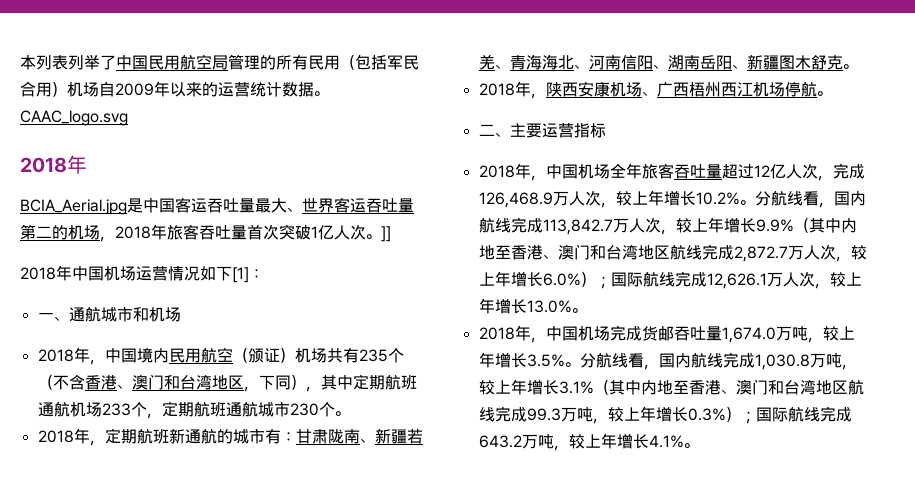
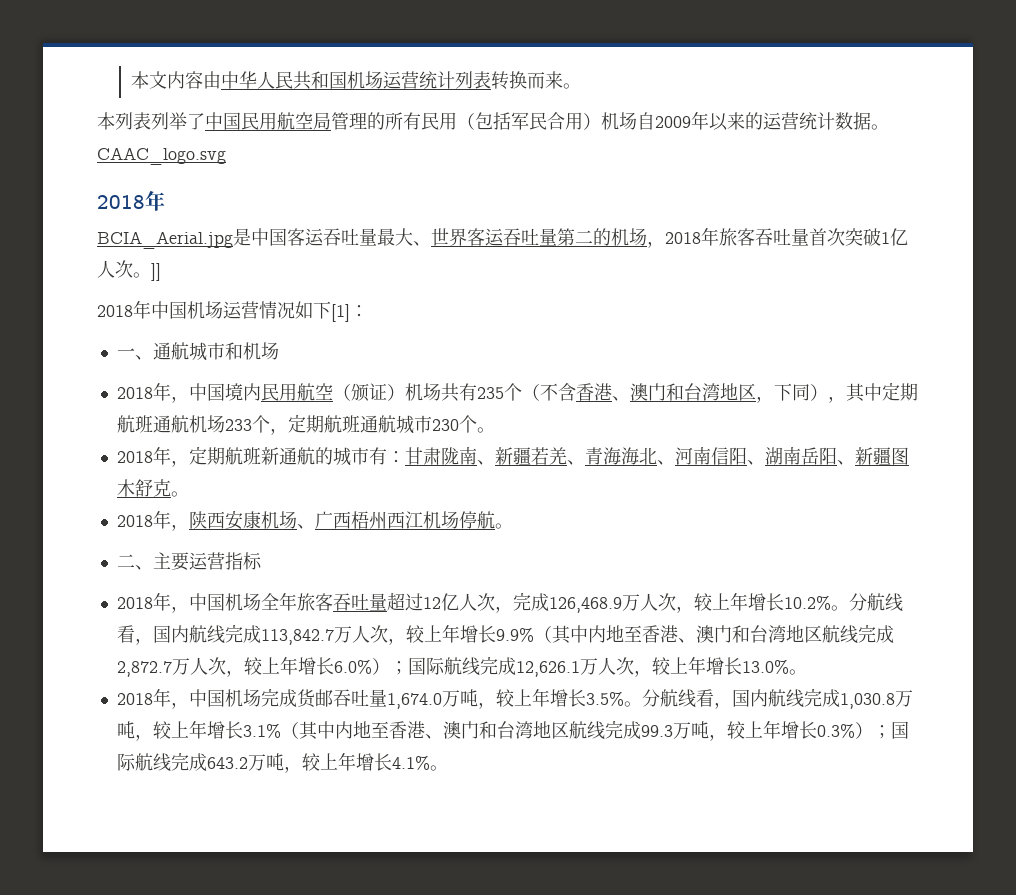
+ 本文内容由中华人民共和国机场运营统计列表转换而来。

